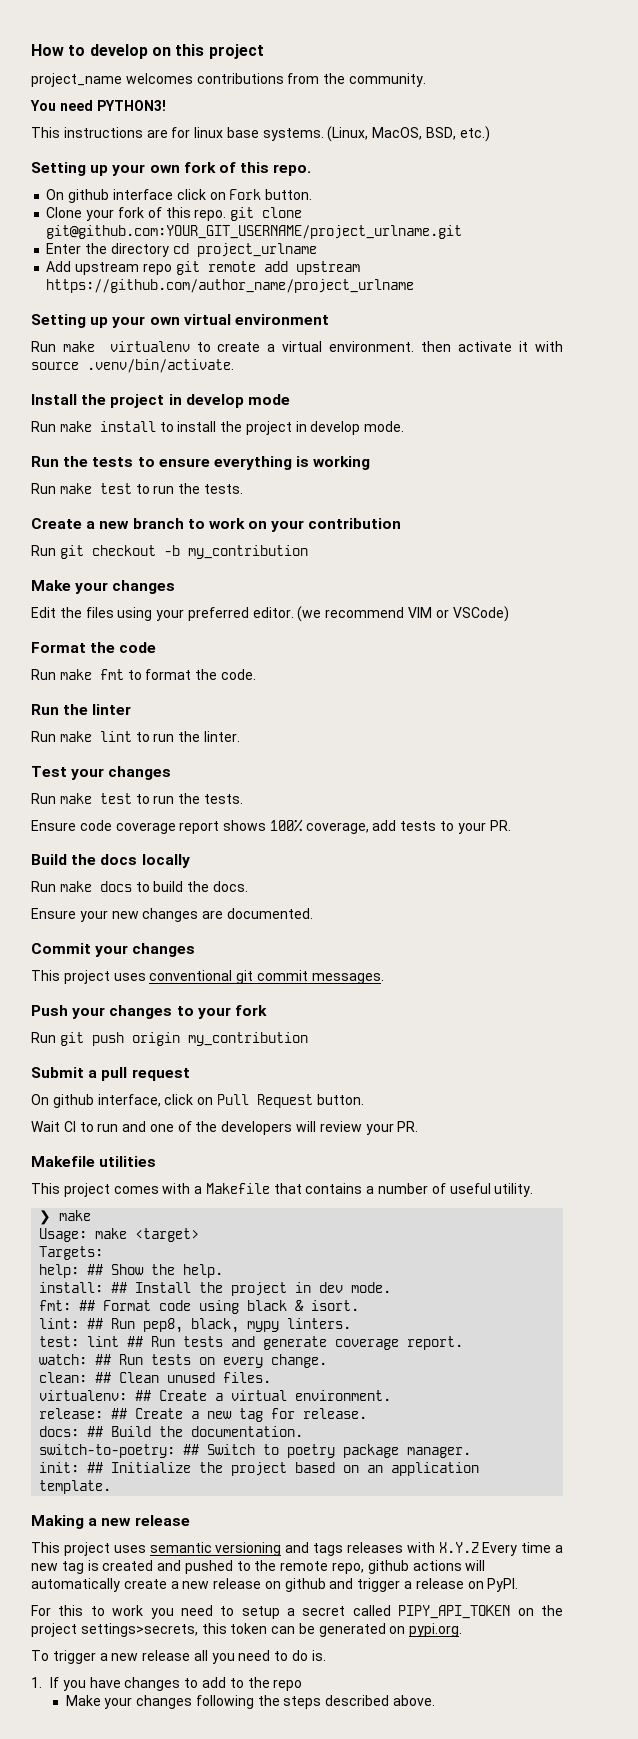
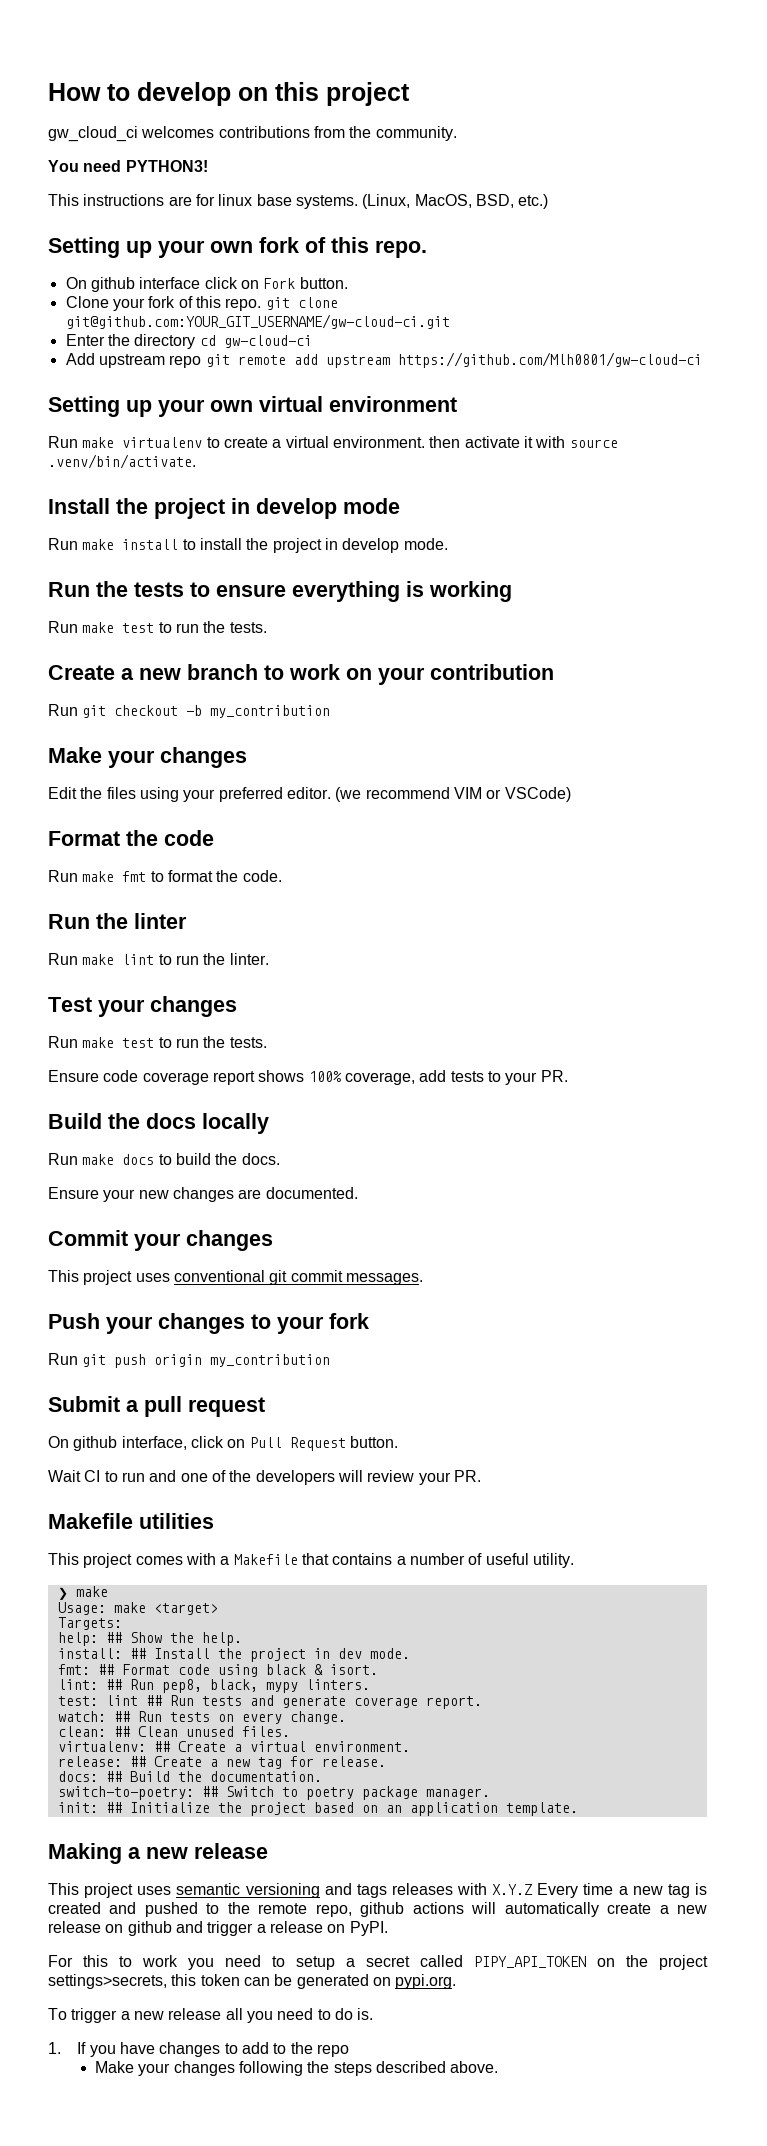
- project_name welcomes contributions from the community.
+ gw_cloud_ci welcomes contributions from the community.
- Clone your fork of this repo. git clone git@github.com:YOUR_GIT_USERNAME/project_urlname.git
+ Clone your fork of this repo. git clone git@github.com:YOUR_GIT_USERNAME/gw-cloud-ci.git
- Enter the directory cd project_urlname
+ Enter the directory cd gw-cloud-ci
- Add upstream repo git remote add upstream https://github.com/author_name/project_urlname
+ Add upstream repo git remote add upstream https://github.com/Mlh0801/gw-cloud-ci

